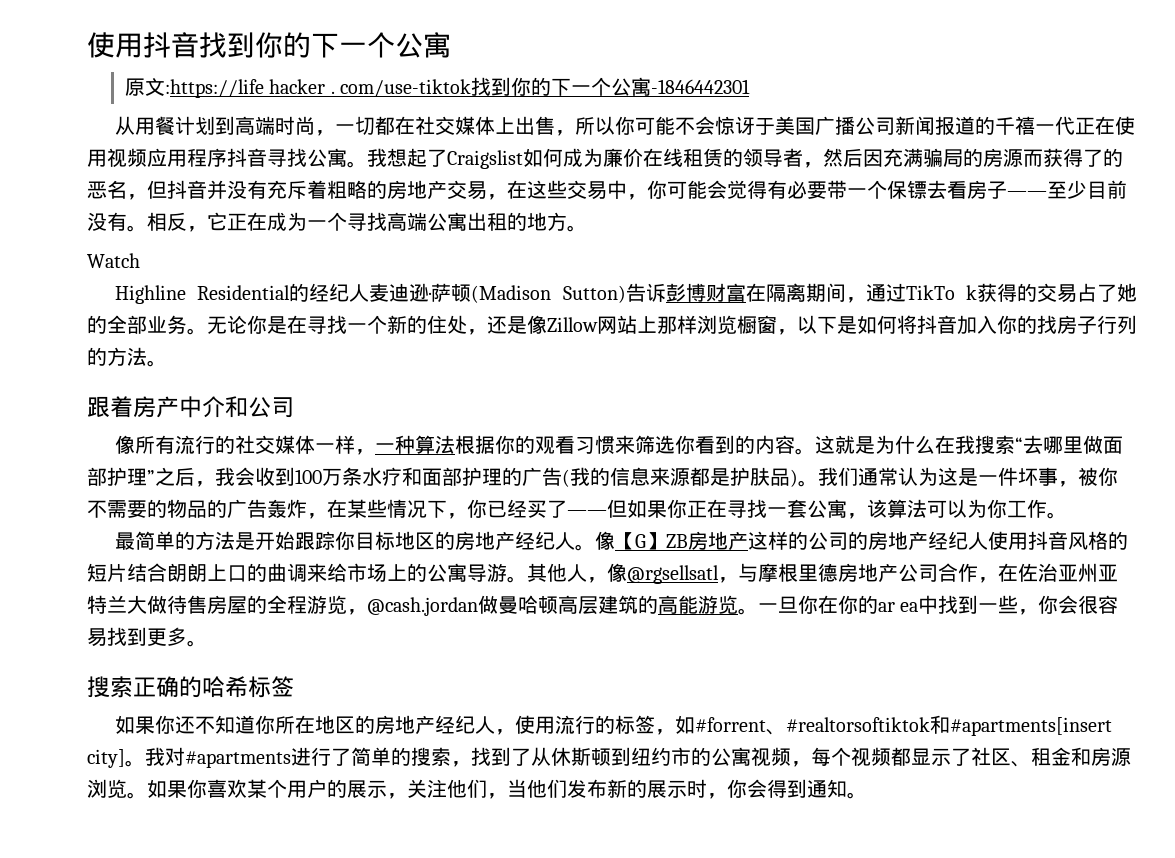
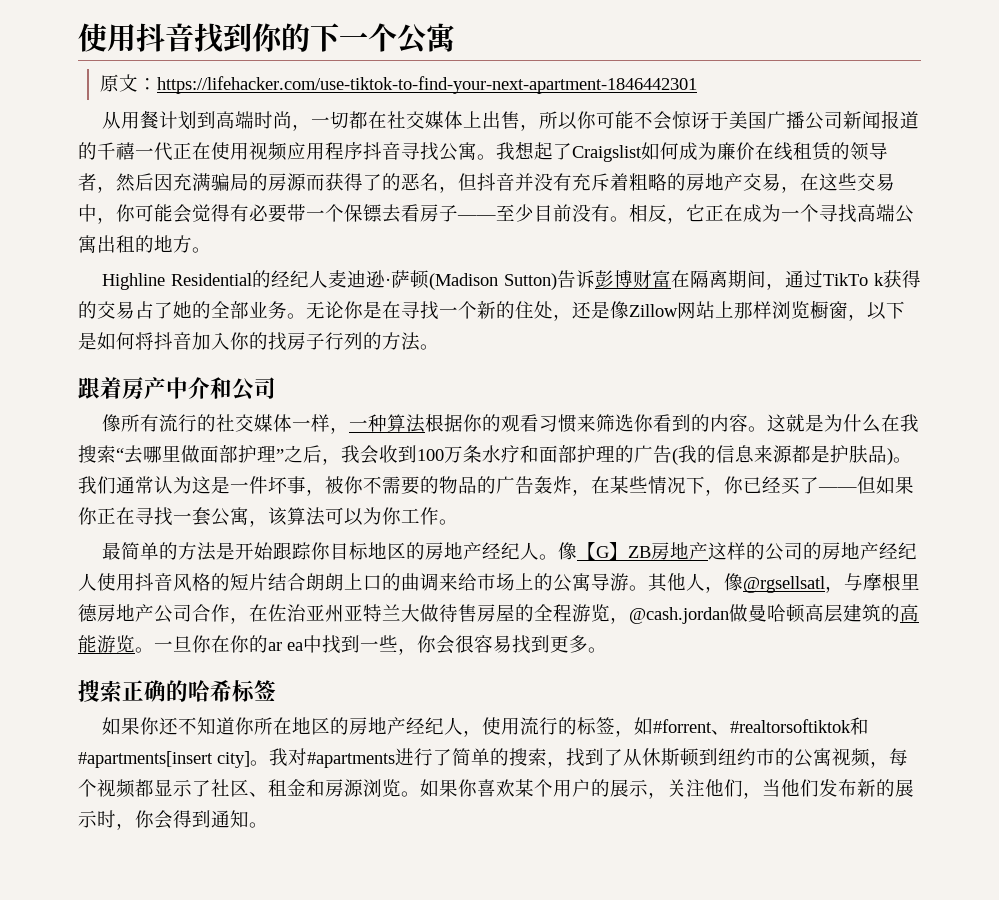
- 原文:https://life hacker . com/use-tiktok找到你的下一个公寓-1846442301
+ 原文：https://lifehacker.com/use-tiktok-to-find-your-next-apartment-1846442301
- Watch

